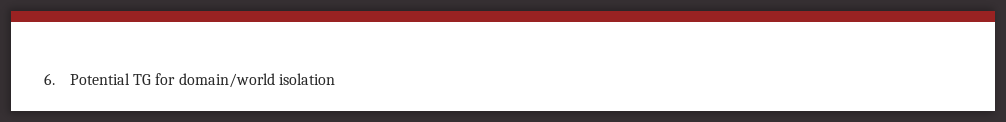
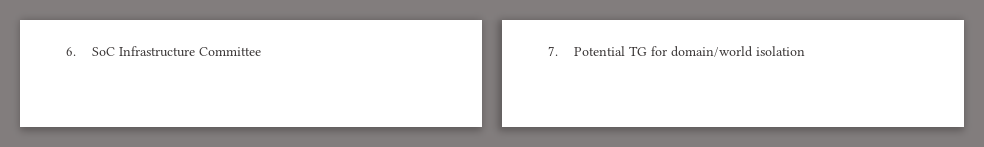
- 6. Potential TG for domain/world isolation
+ 6. SoC Infrastructure Committee
+ 7. Potential TG for domain/world isolation

